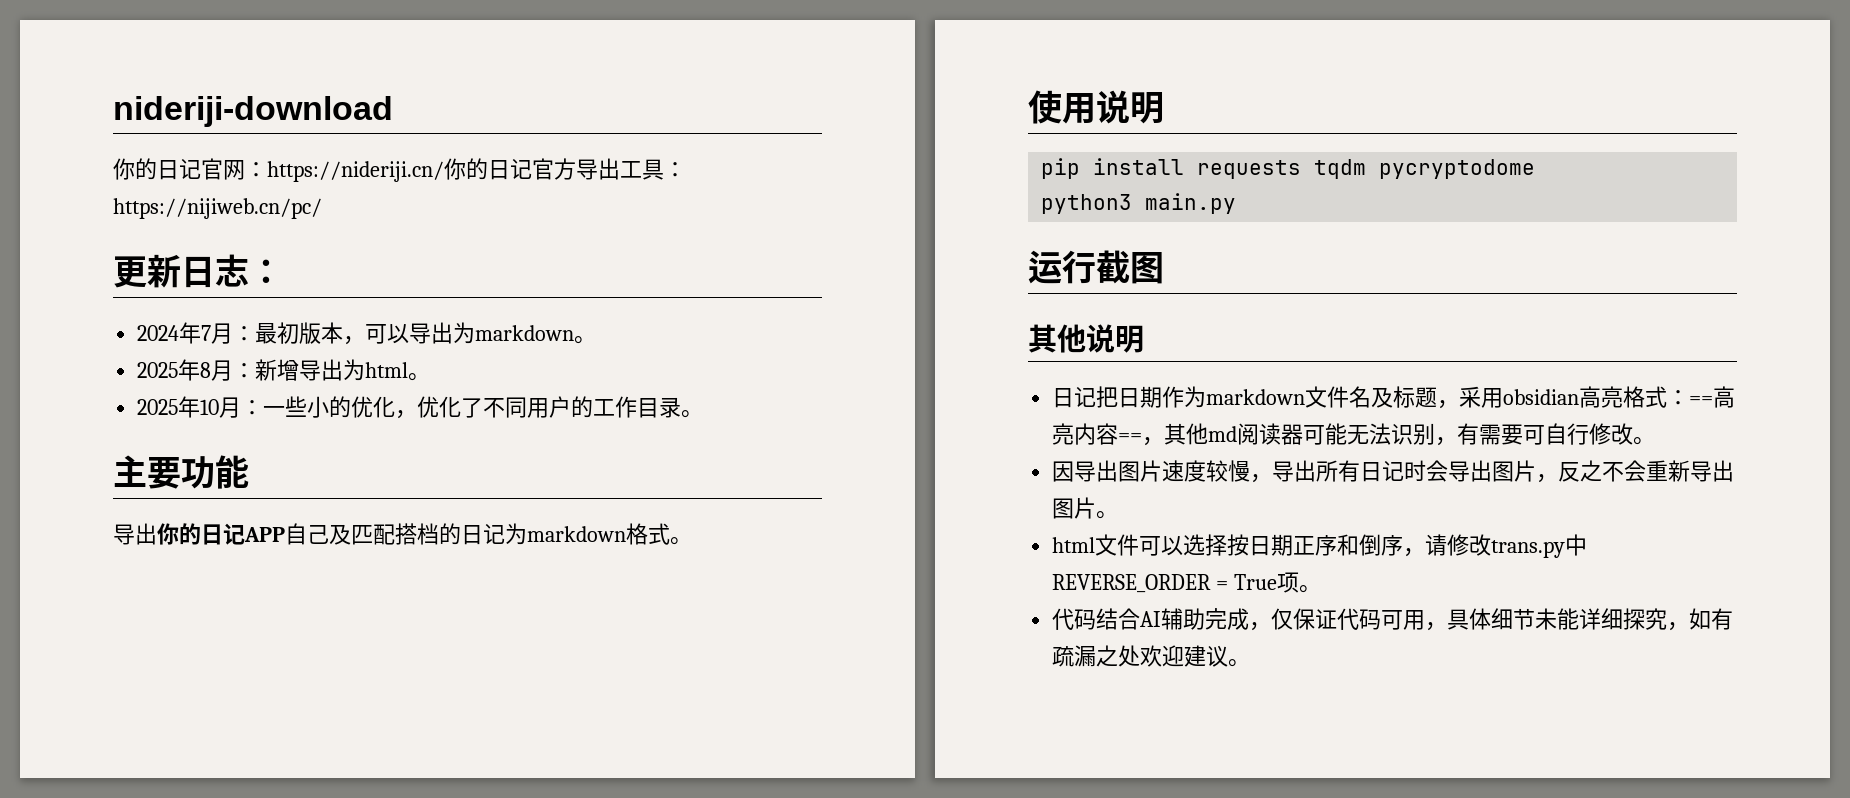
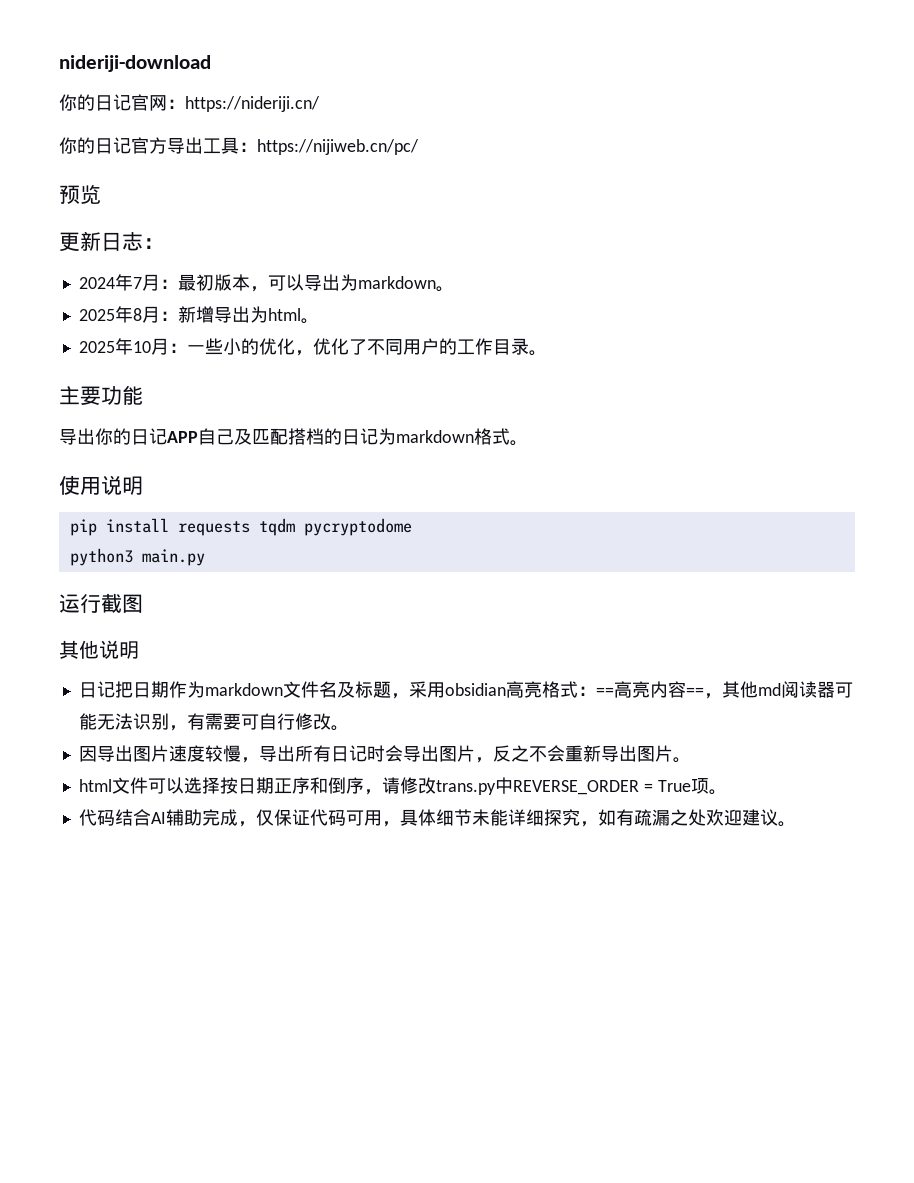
- 你的日记官网：https://nideriji.cn/你的日记官方导出工具：https://nijiweb.cn/pc/
+ 你的日记官网：https://nideriji.cn/
+ 你的日记官方导出工具：https://nijiweb.cn/pc/
+ 预览

